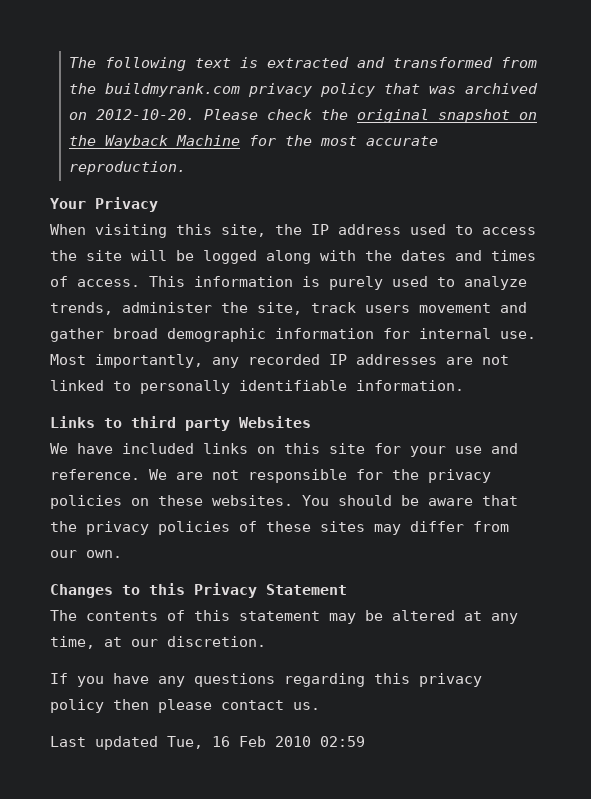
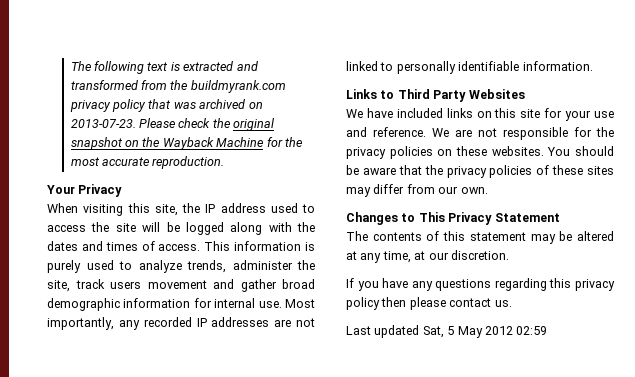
- The following text is extracted and transformed from the buildmyrank.com privacy policy that was archived on 2012-10-20.
+ The following text is extracted and transformed from the buildmyrank.com privacy policy that was archived on 2013-07-23.
- Links to third party Websites
+ Links to Third Party Websites
- Changes to this Privacy Statement
+ Changes to This Privacy Statement
- Last updated Tue, 16 Feb 2010 02:59
+ Last updated Sat, 5 May 2012 02:59

